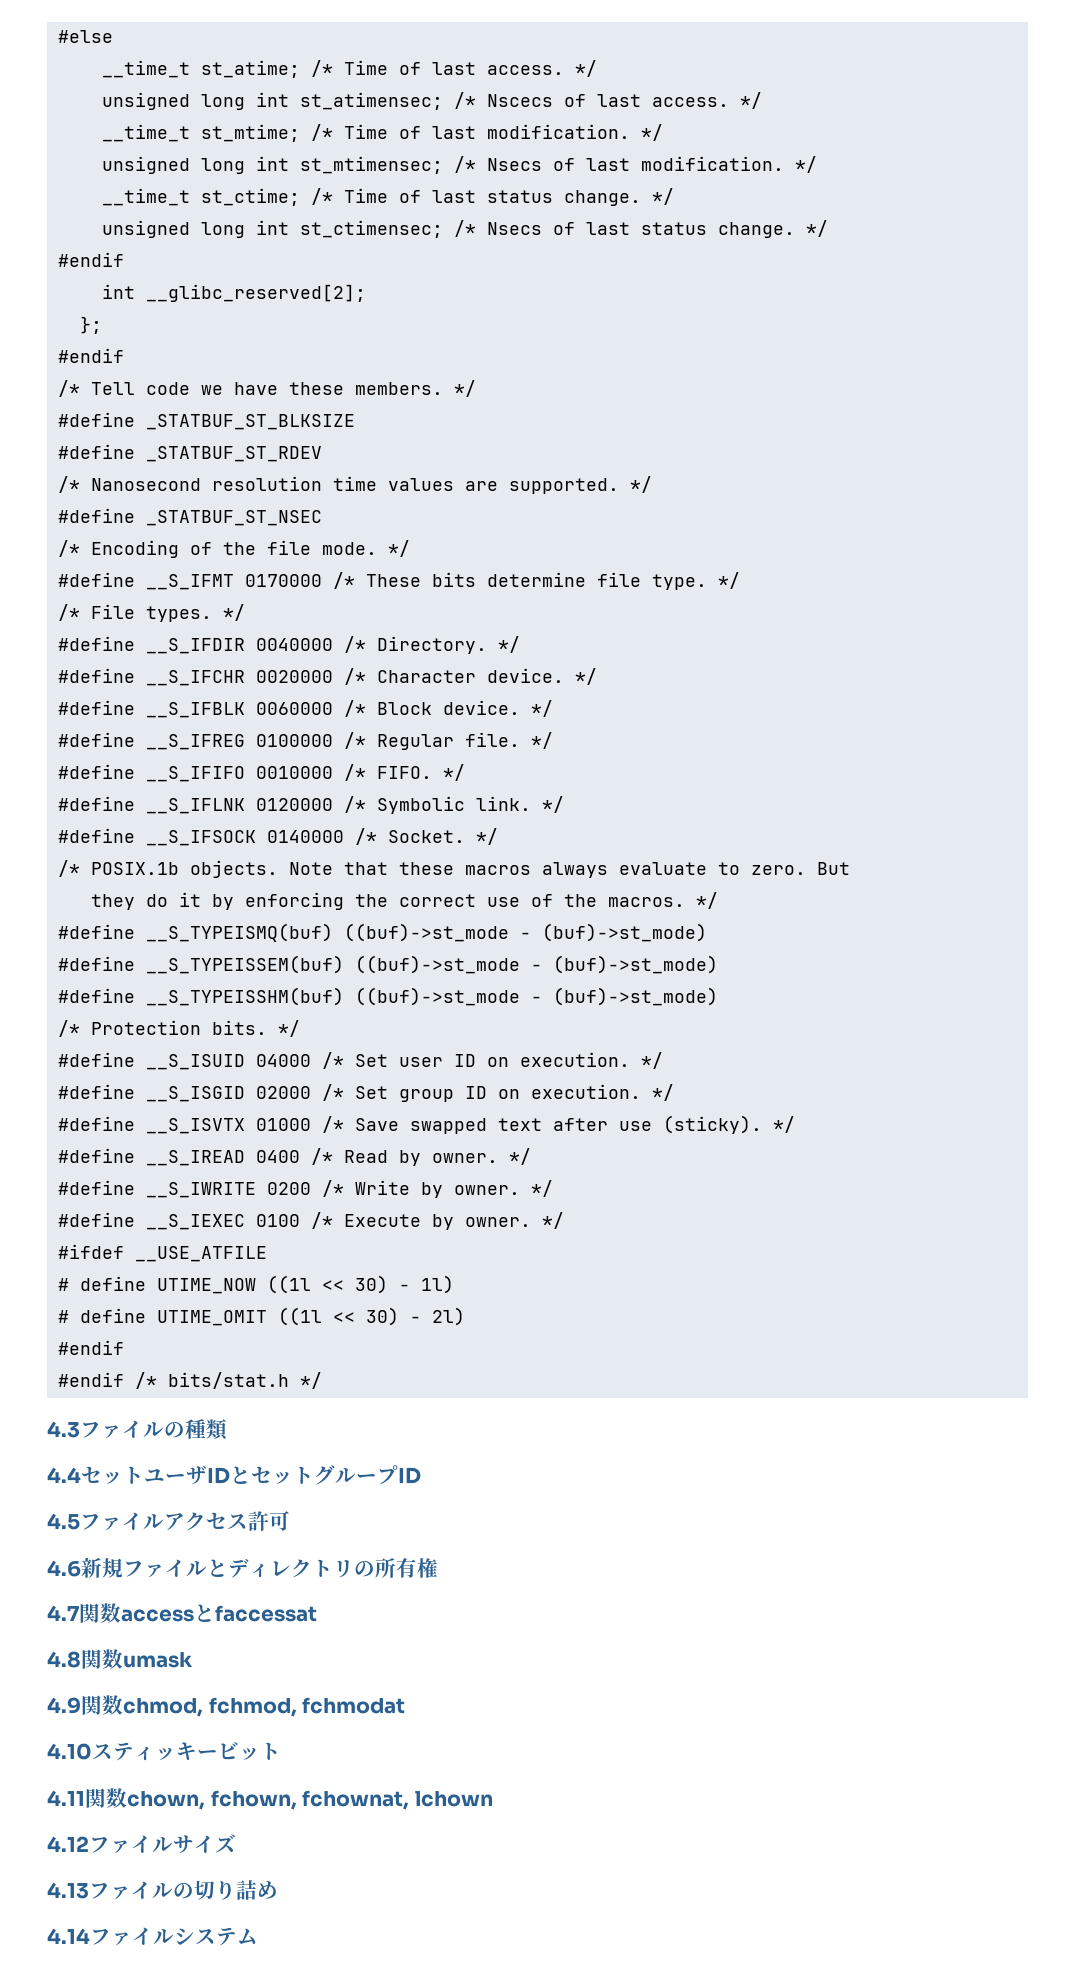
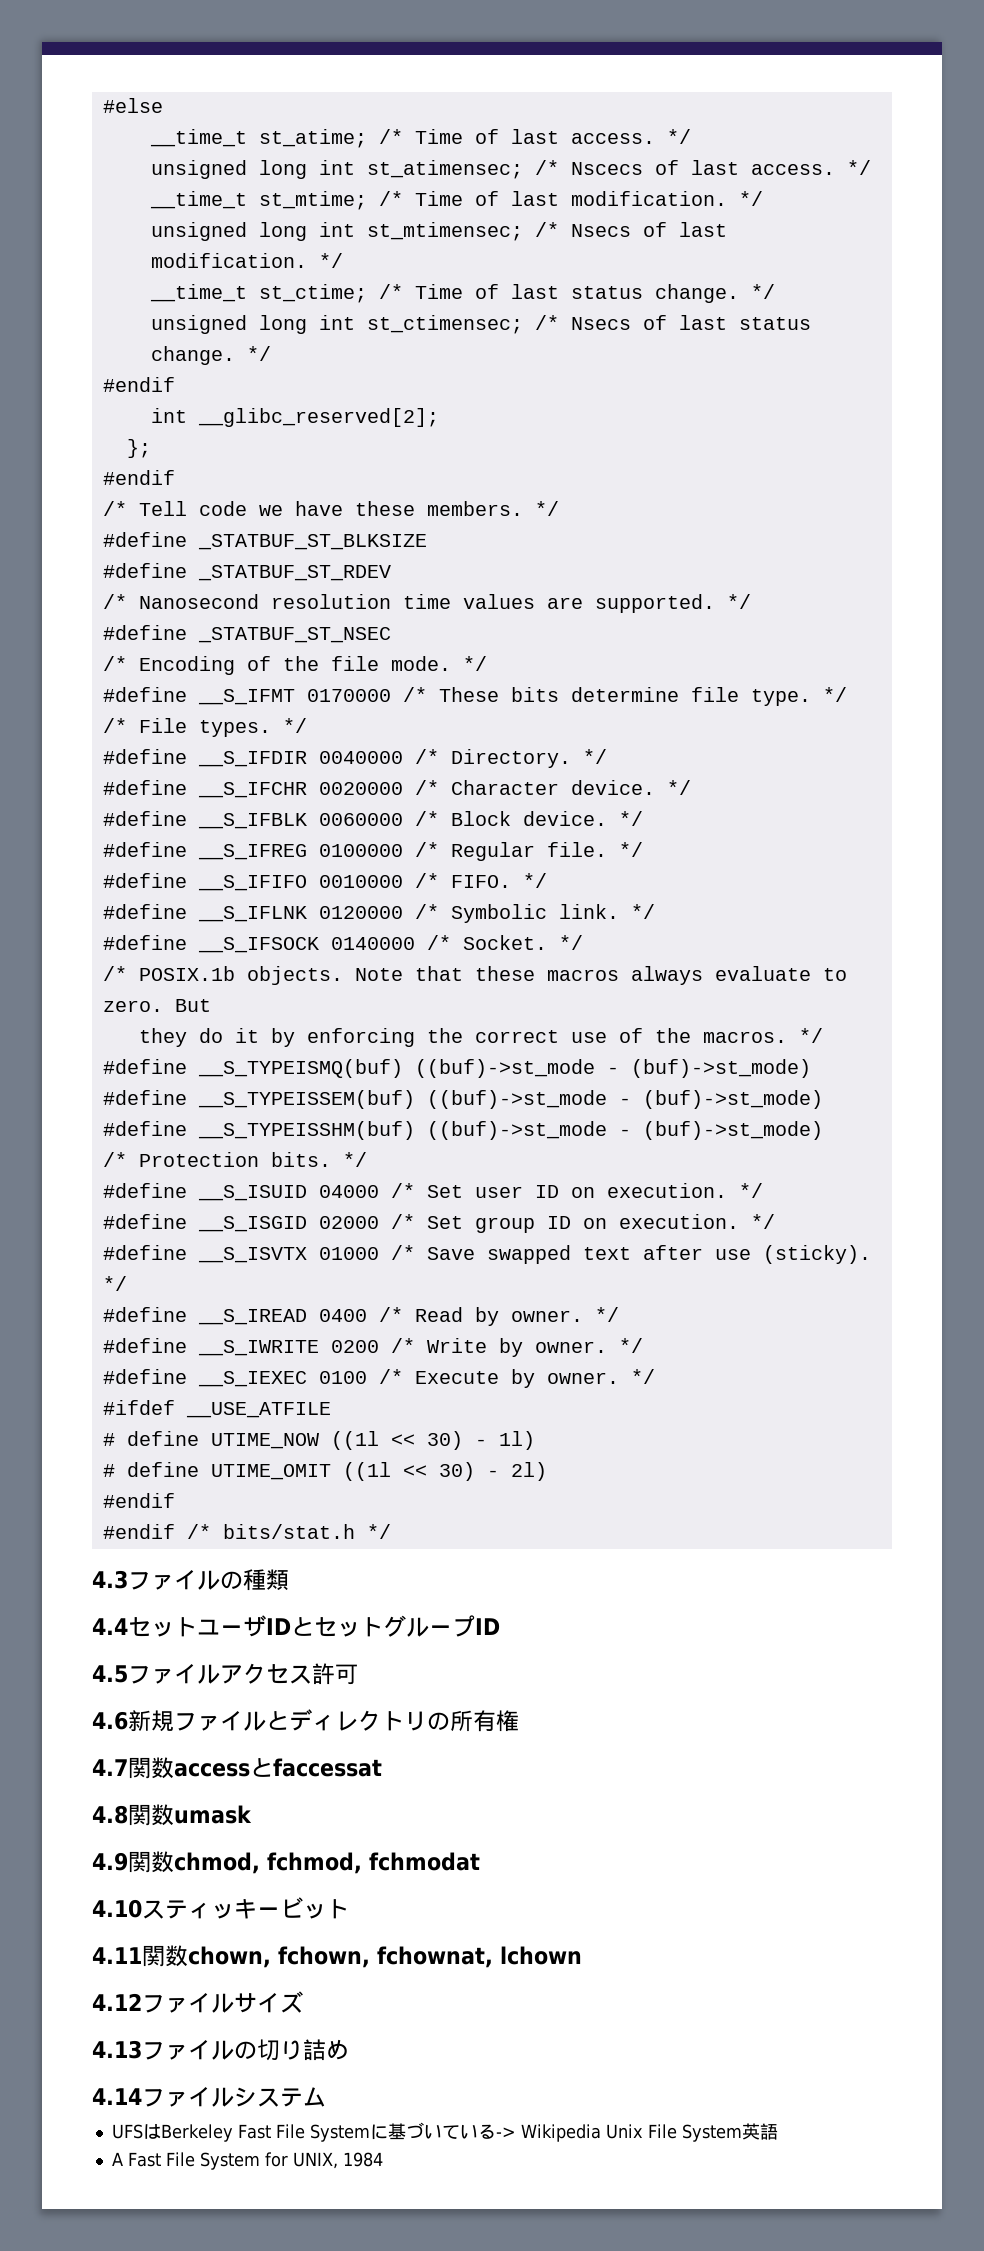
+ UFSはBerkeley Fast File Systemに基づいている-> Wikipedia Unix File System英語
+ A Fast File System for UNIX, 1984

